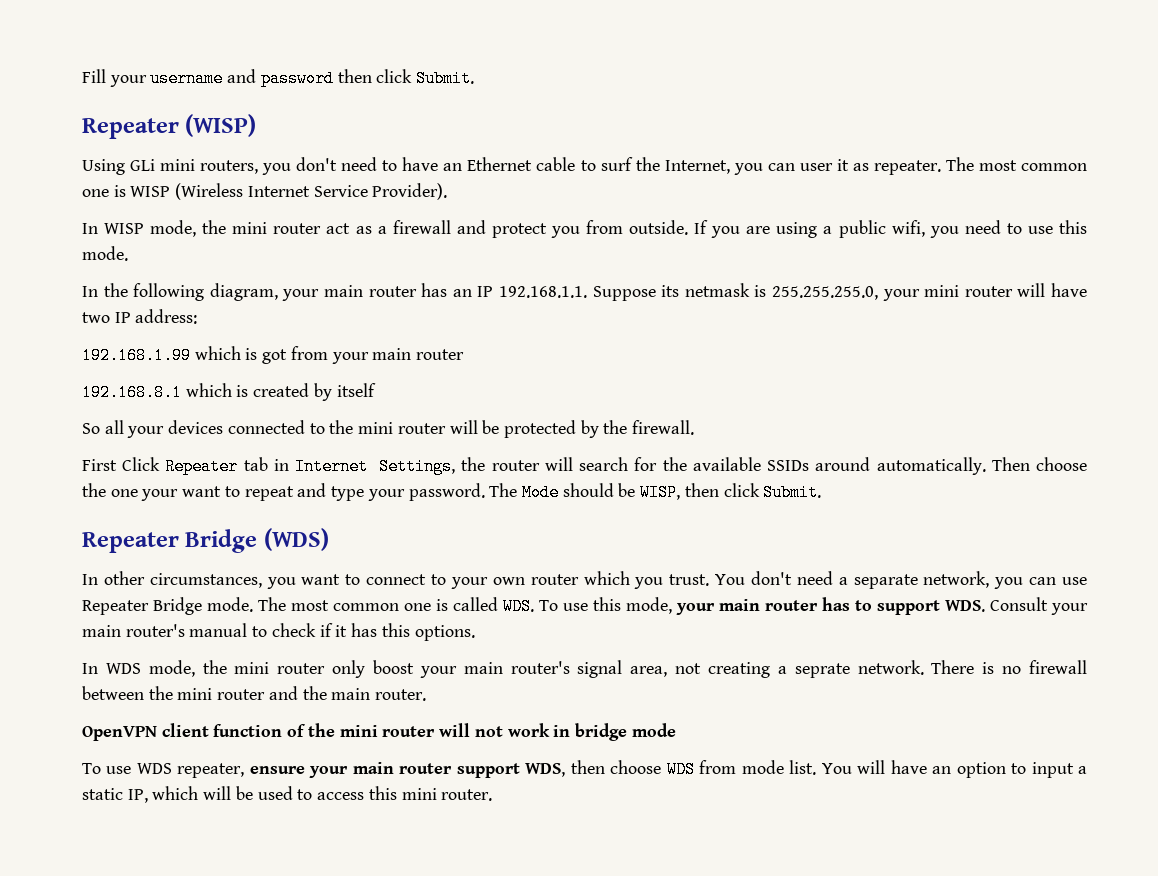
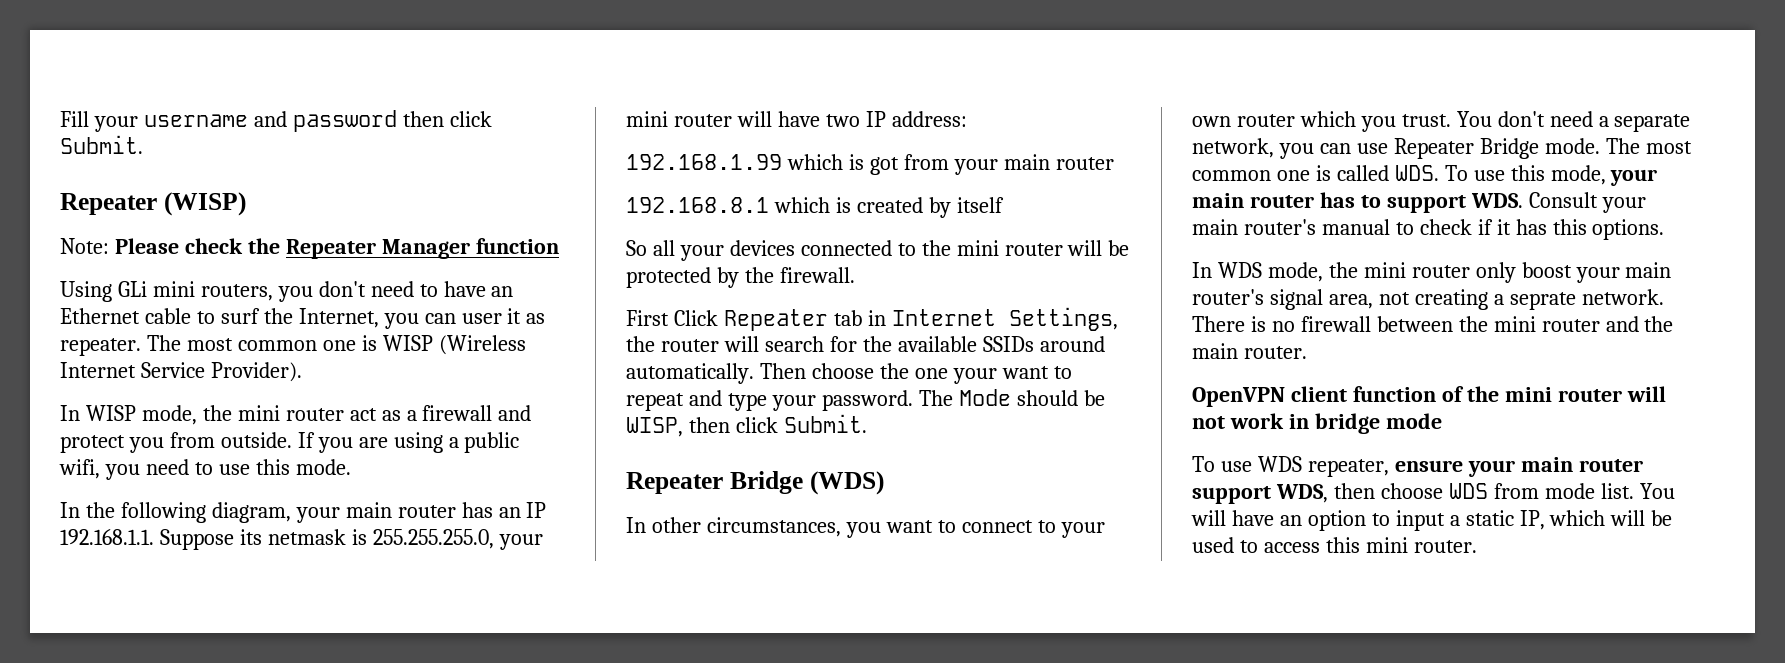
+ Note: Please check the Repeater Manager function

